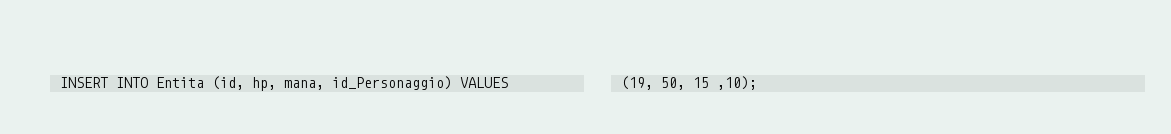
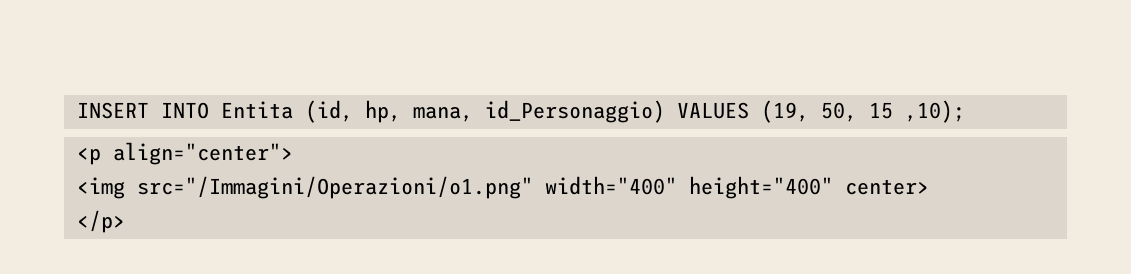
- INSERT INTO Entita (id, hp, mana, id_Personaggio) VALUES
- (19, 50, 15 ,10);
+ INSERT INTO Entita (id, hp, mana, id_Personaggio) VALUES (19, 50, 15 ,10);
+ <p align="center">
+ <img src="/Immagini/Operazioni/o1.png" width="400" height="400" center>
+ </p>

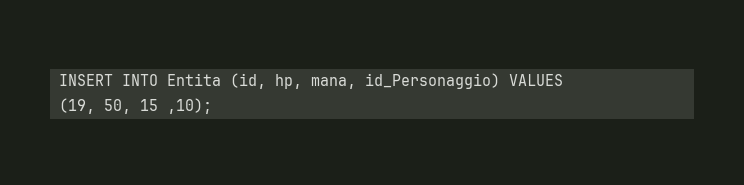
- INSERT INTO Entita (id, hp, mana, id_Personaggio) VALUES (19, 50, 15 ,10);
+ INSERT INTO Entita (id, hp, mana, id_Personaggio) VALUES
+ (19, 50, 15 ,10);
- <p align="center">
- <img src="/Immagini/Operazioni/o1.png" width="400" height="400" center>
- </p>

